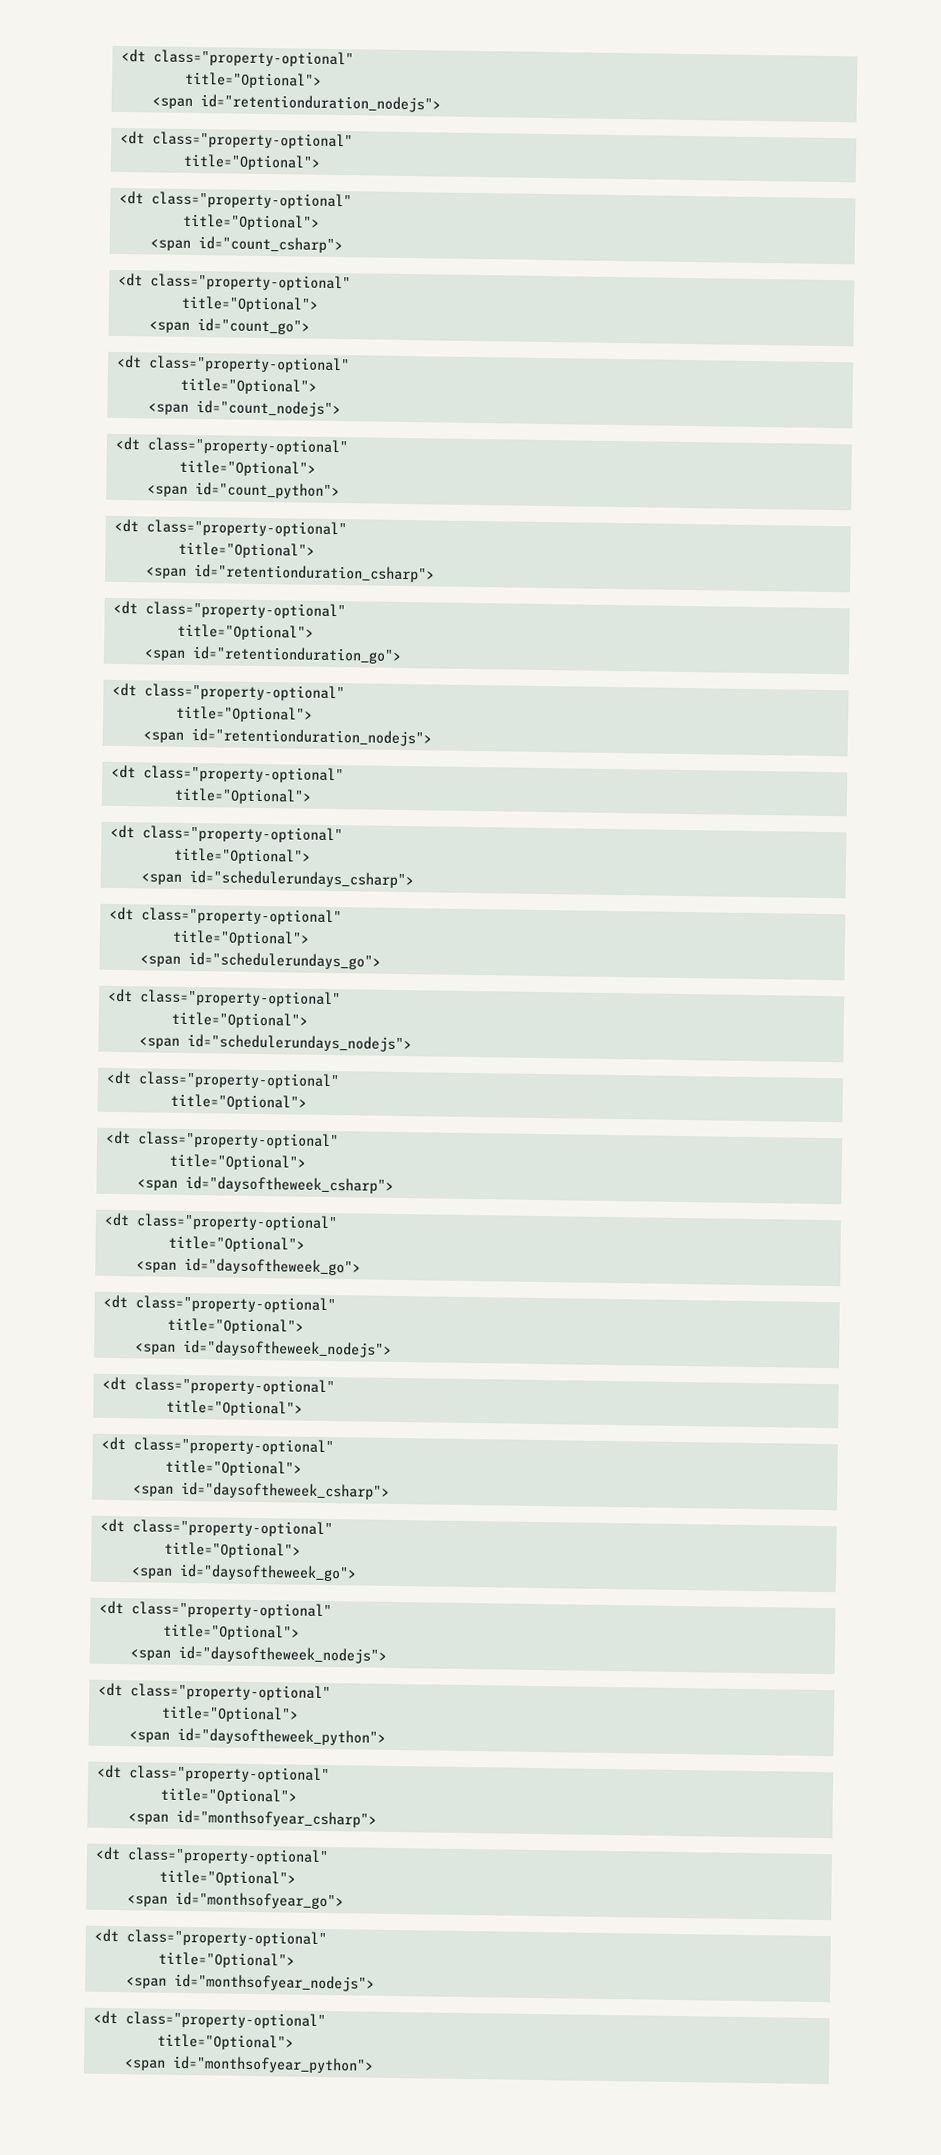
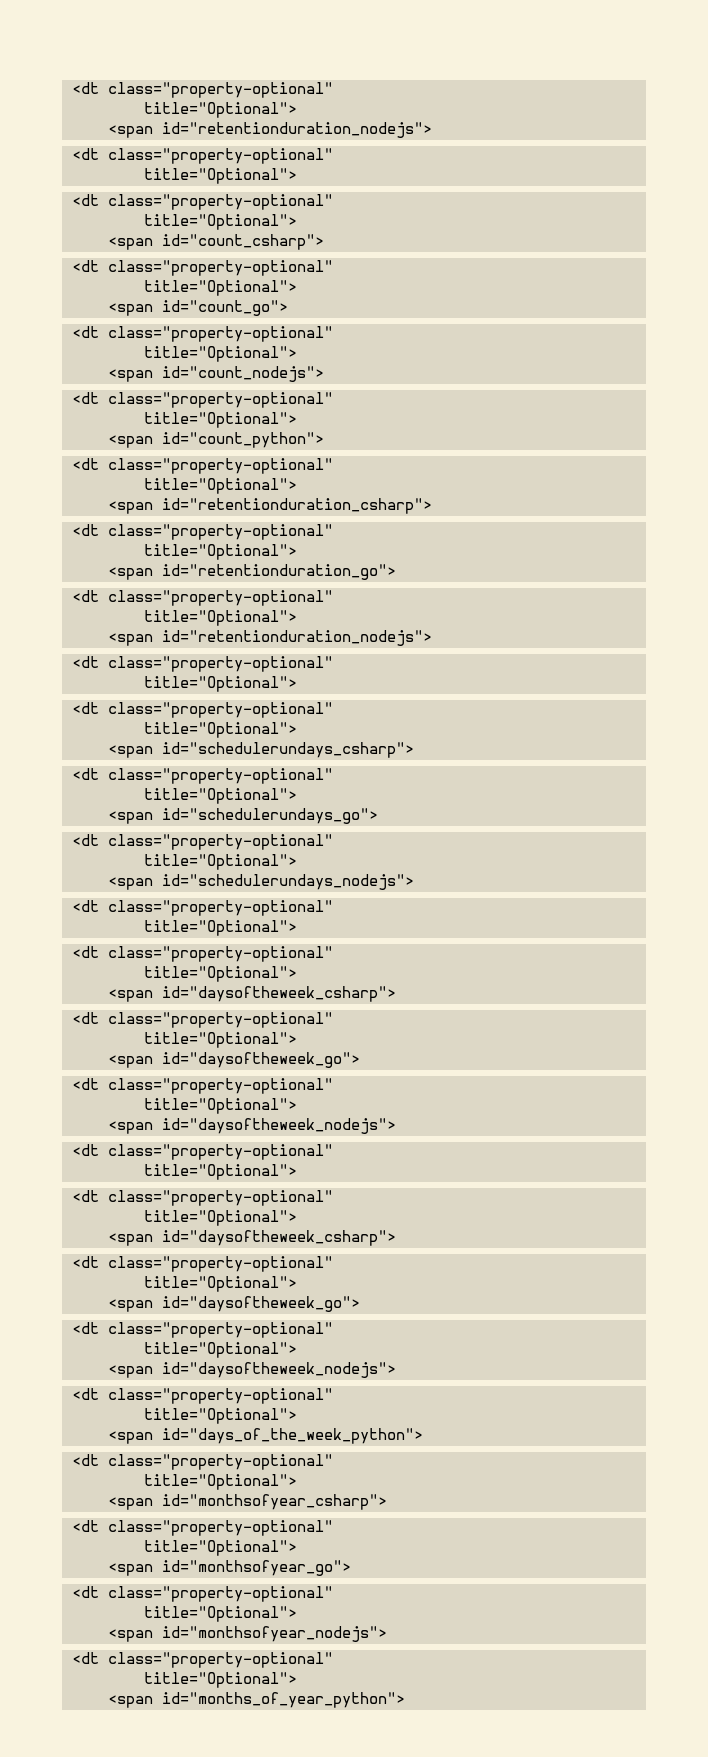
- <span id="daysoftheweek_python">
+ <span id="days_of_the_week_python">
- <span id="monthsofyear_python">
+ <span id="months_of_year_python">

